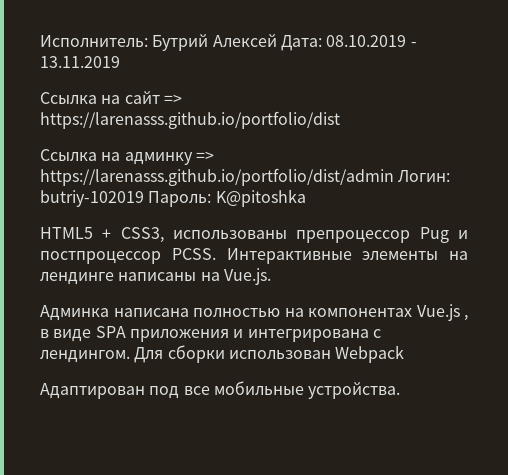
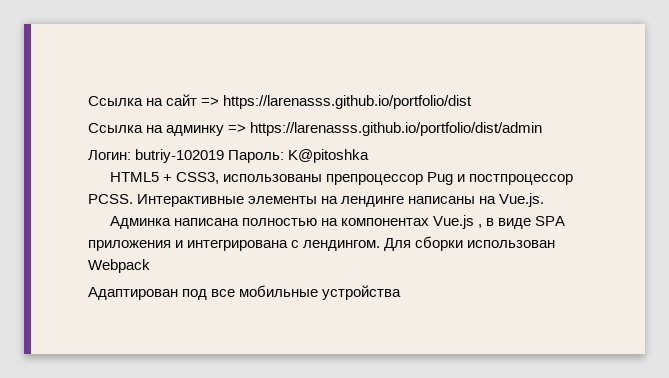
- Исполнитель: Бутрий Алексей Дата: 08.10.2019 - 13.11.2019
- Ссылка на админку => https://larenasss.github.io/portfolio/dist/admin Логин: butriy-102019 Пароль: K@pitoshka
+ Ссылка на админку => https://larenasss.github.io/portfolio/dist/admin
+ Логин: butriy-102019 Пароль: K@pitoshka
- Адаптирован под все мобильные устройства.
+ Адаптирован под все мобильные устройства

